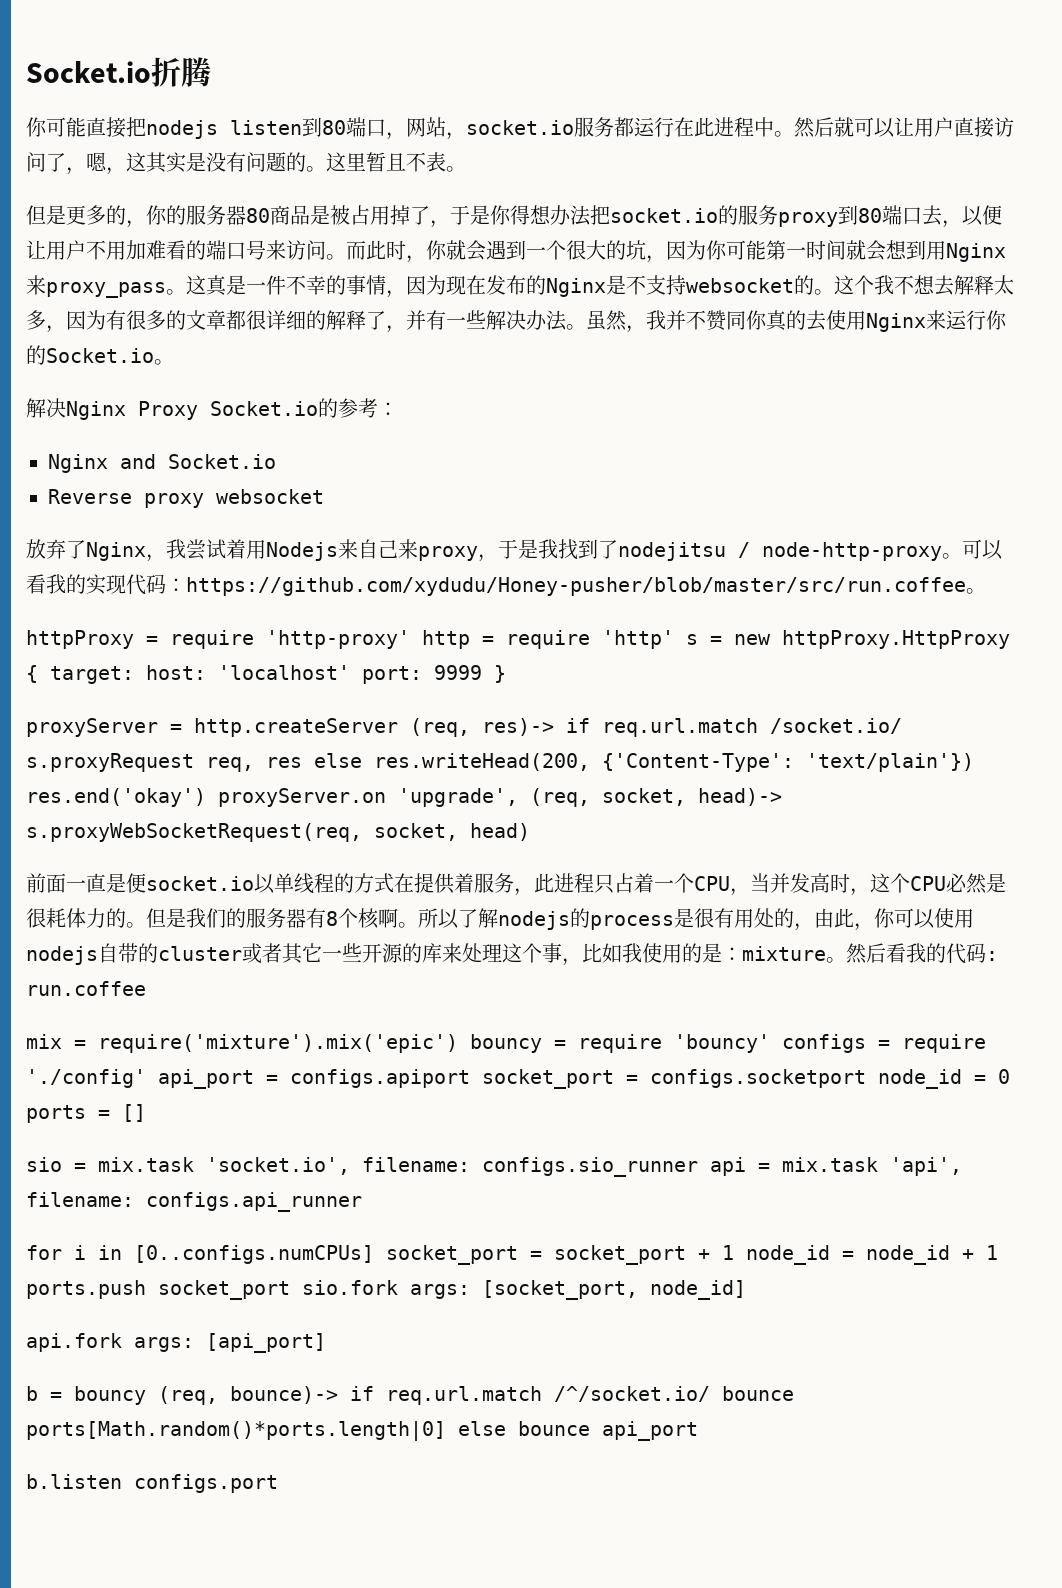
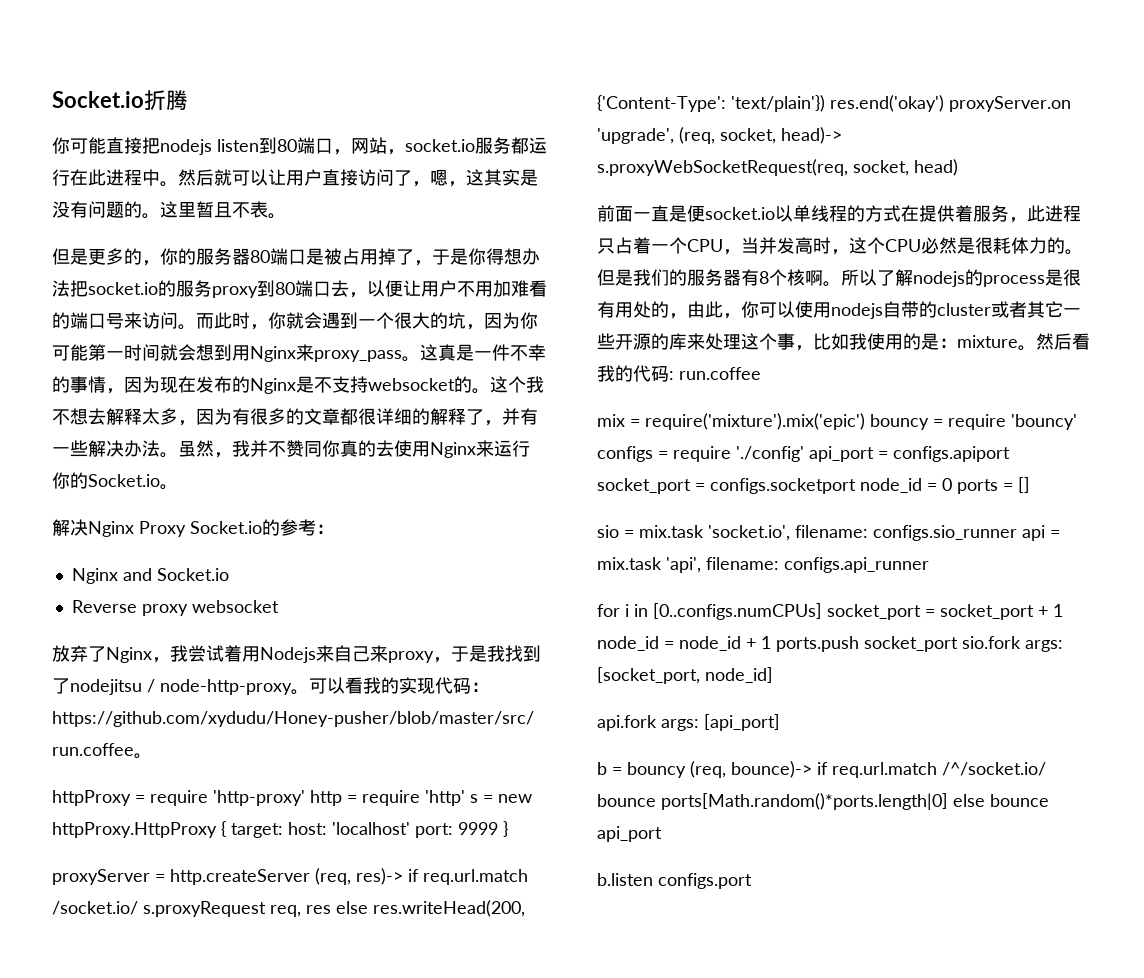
- 但是更多的，你的服务器80商品是被占用掉了，于是你得想办法把socket.io的服务proxy到80端口去，以便让用户不用加难看的端口号来访问。
+ 但是更多的，你的服务器80端口是被占用掉了，于是你得想办法把socket.io的服务proxy到80端口去，以便让用户不用加难看的端口号来访问。

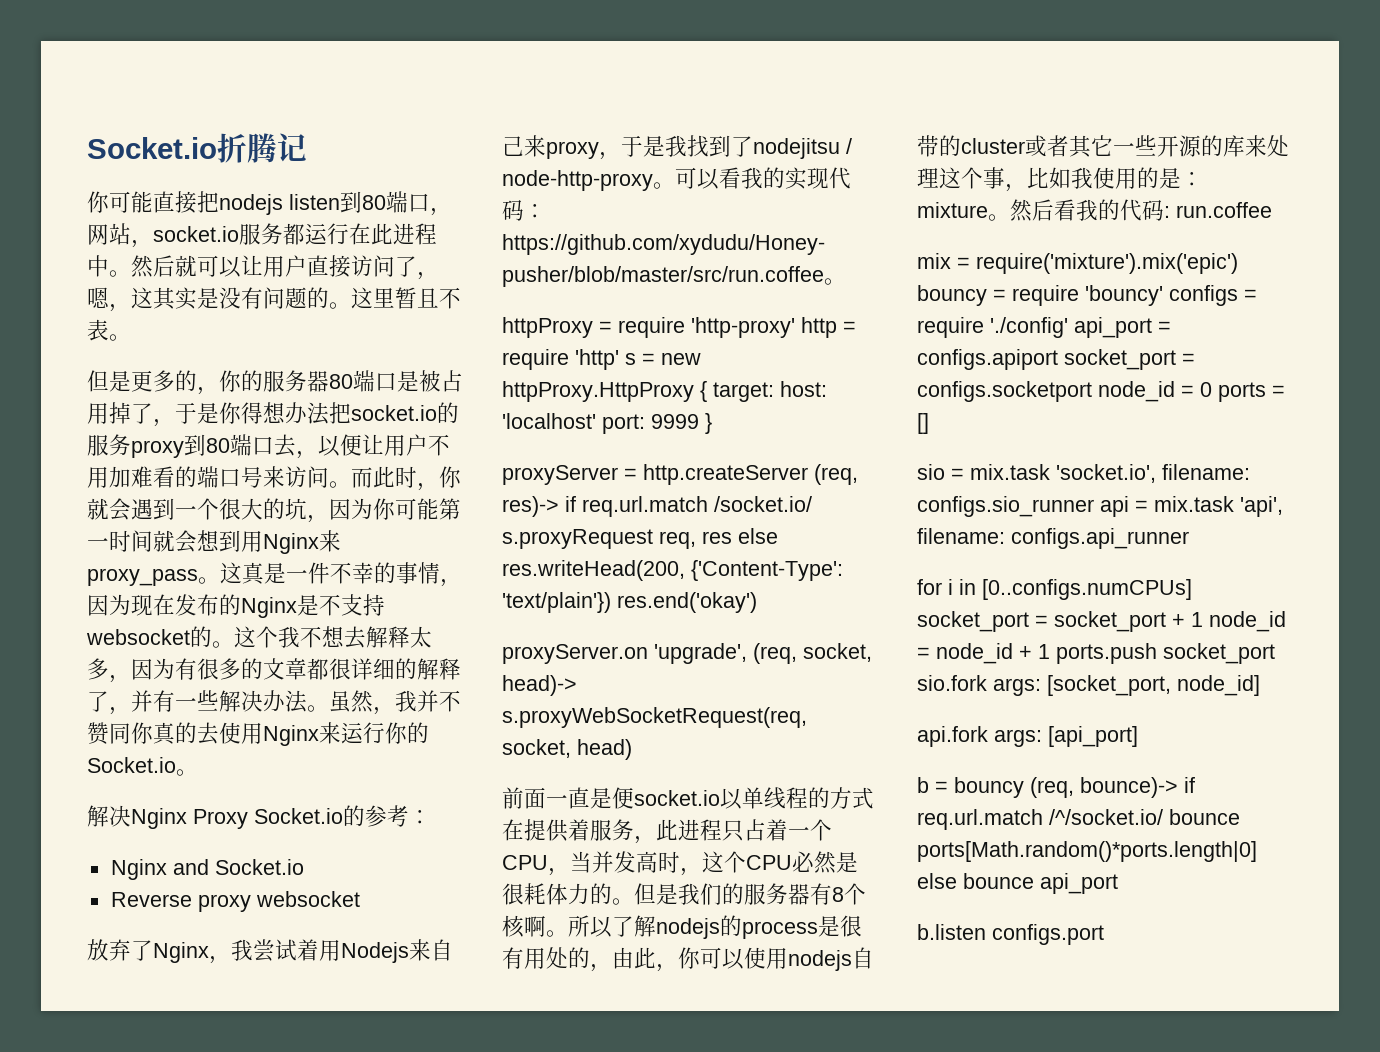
- Socket.io折腾
+ Socket.io折腾记
- proxyServer = http.createServer (req, res)-> if req.url.match /socket.io/ s.proxyRequest req, res else res.writeHead(200, {'Content-Type': 'text/plain'}) res.end('okay') proxyServer.on 'upgrade', (req, socket, head)-> s.proxyWebSocketRequest(req, socket, head)
+ proxyServer = http.createServer (req, res)-> if req.url.match /socket.io/ s.proxyRequest req, res else res.writeHead(200, {'Content-Type': 'text/plain'}) res.end('okay')
+ proxyServer.on 'upgrade', (req, socket, head)-> s.proxyWebSocketRequest(req, socket, head)

